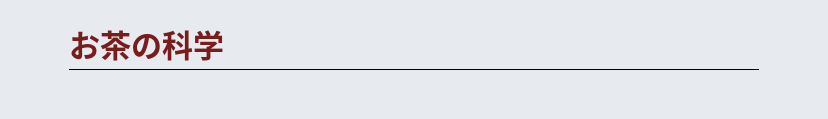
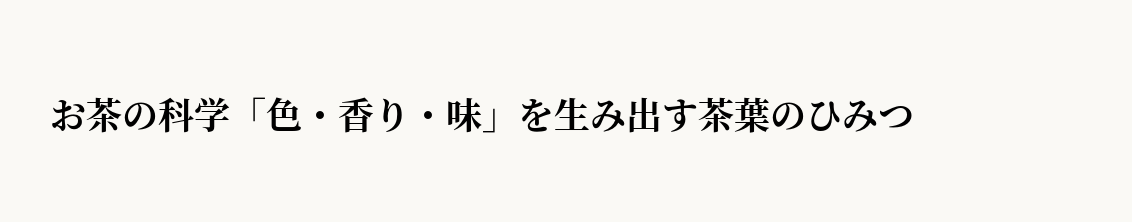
- お茶の科学
+ お茶の科学「色・香り・味」を生み出す茶葉のひみつ

